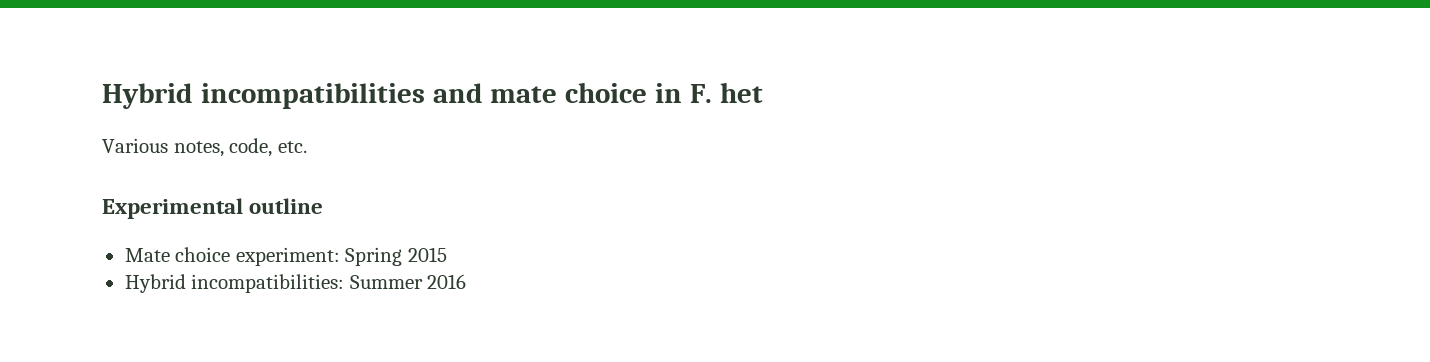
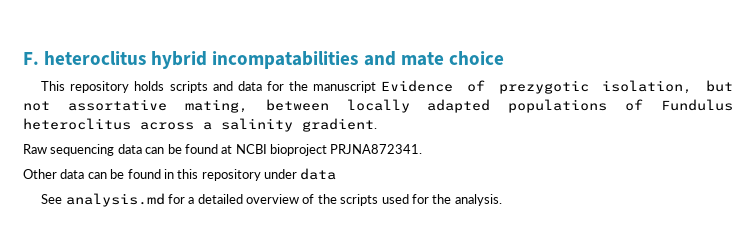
- Hybrid incompatibilities and mate choice in F. het
- Various notes, code, etc.
- Experimental outline
- Mate choice experiment: Spring 2015
- Hybrid incompatibilities: Summer 2016
+ F. heteroclitus hybrid incompatabilities and mate choice
+ This repository holds scripts and data for the manuscript Evidence of prezygotic isolation, but not assortative mating, between locally adapted populations of Fundulus heteroclitus across a salinity gradient.
+ Raw sequencing data can be found at NCBI bioproject PRJNA872341.
+ Other data can be found in this repository under data
+ See analysis.md for a detailed overview of the scripts used for the analysis.

